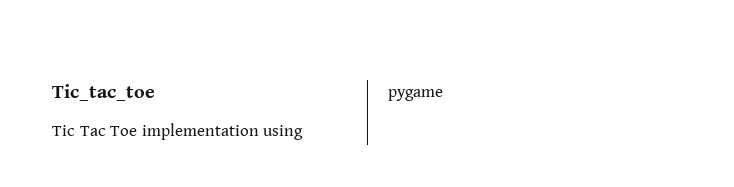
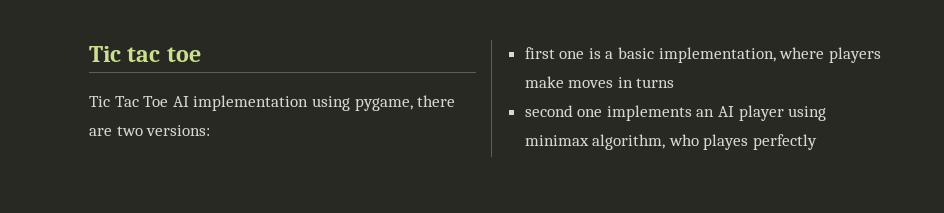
- Tic_tac_toe
+ Tic tac toe
- Tic Tac Toe implementation using pygame
+ Tic Tac Toe AI implementation using pygame, there are two versions:
+ first one is a basic implementation, where players make moves in turns
+ second one implements an AI player using minimax algorithm, who playes perfectly

